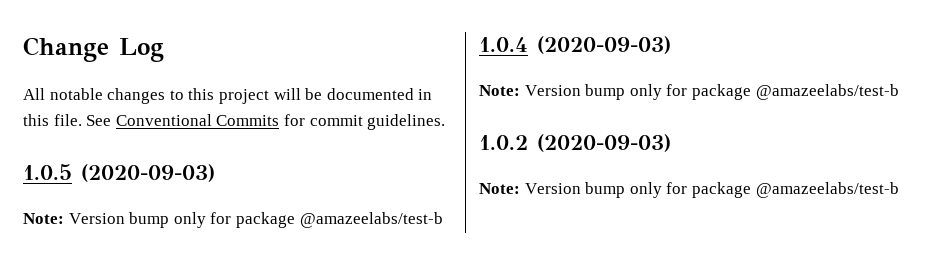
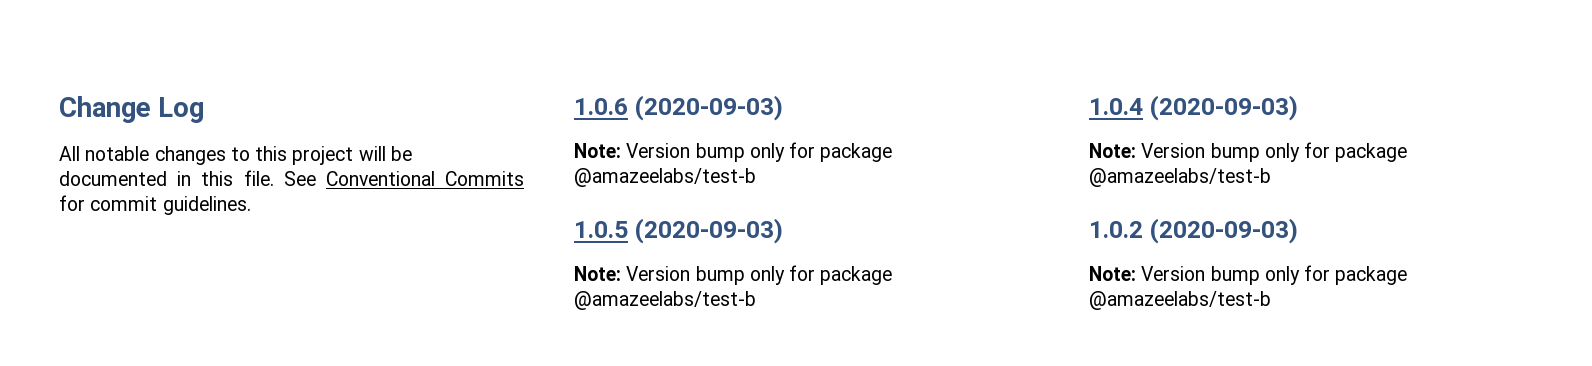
+ 1.0.6 (2020-09-03)
+ Note: Version bump only for package @amazeelabs/test-b

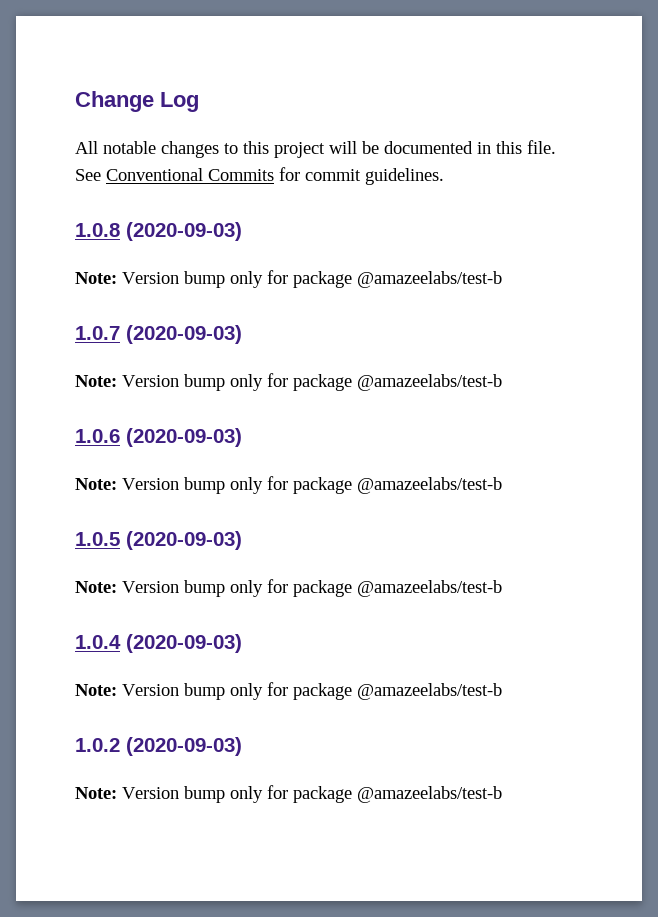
+ 1.0.8 (2020-09-03)
+ Note: Version bump only for package @amazeelabs/test-b
+ 1.0.7 (2020-09-03)
+ Note: Version bump only for package @amazeelabs/test-b

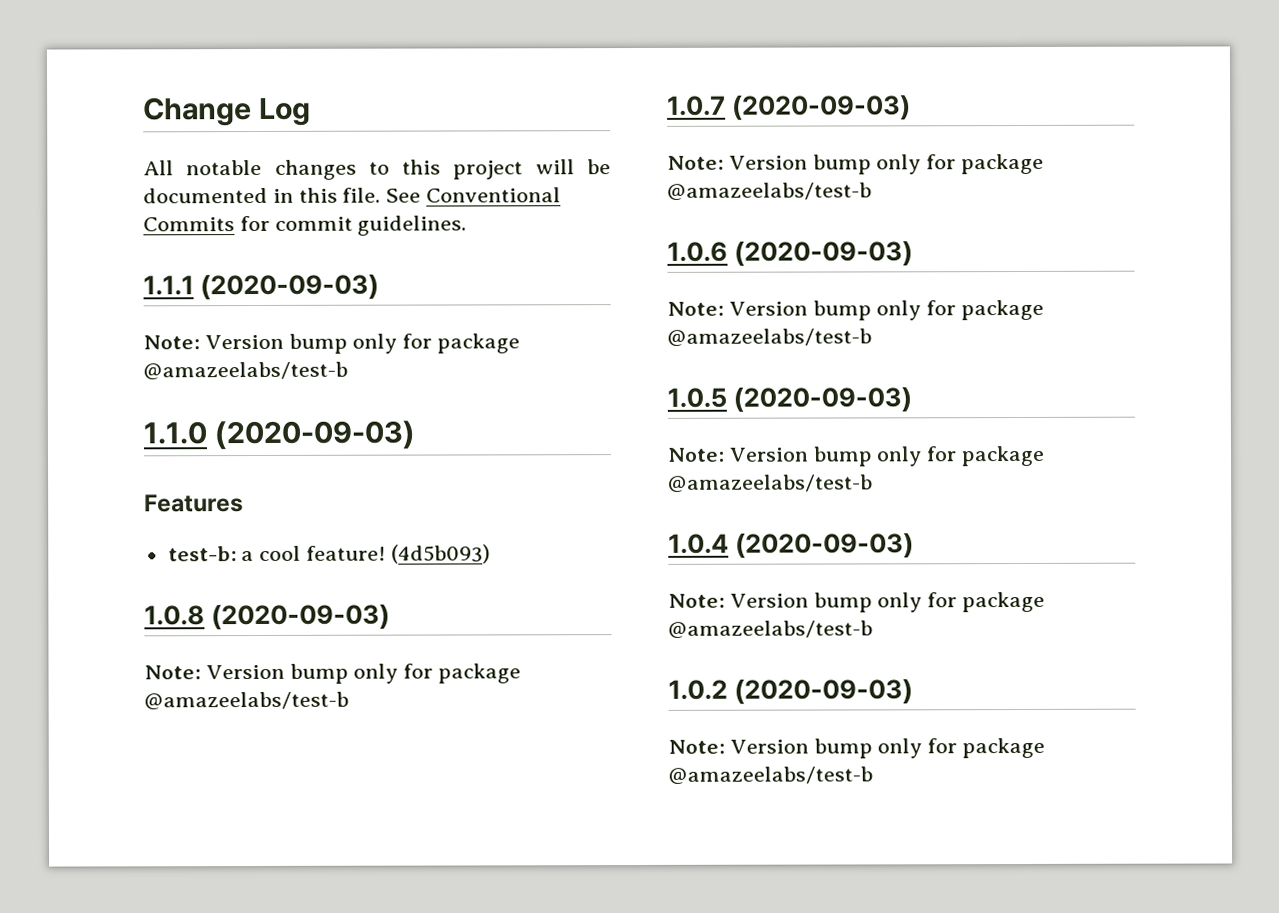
+ 1.1.1 (2020-09-03)
+ Note: Version bump only for package @amazeelabs/test-b
+ 1.1.0 (2020-09-03)
+ Features
+ test-b: a cool feature! (4d5b093)

